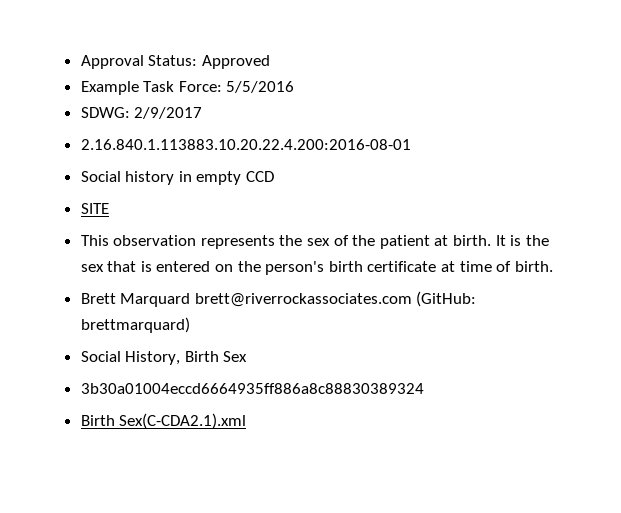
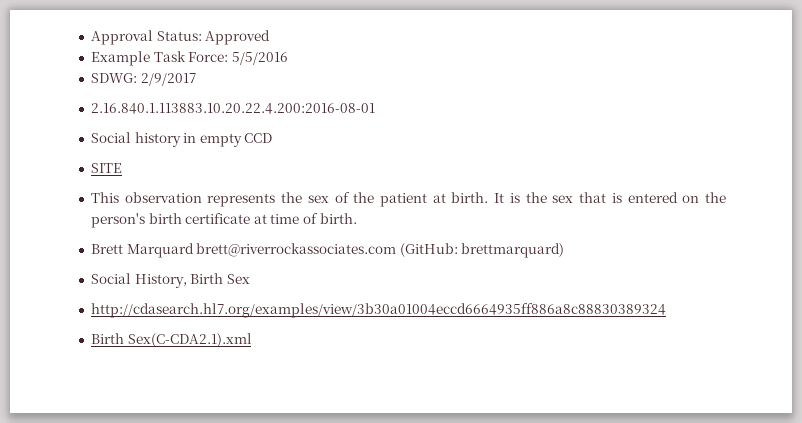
- 3b30a01004eccd6664935ff886a8c88830389324
+ http://cdasearch.hl7.org/examples/view/3b30a01004eccd6664935ff886a8c88830389324

